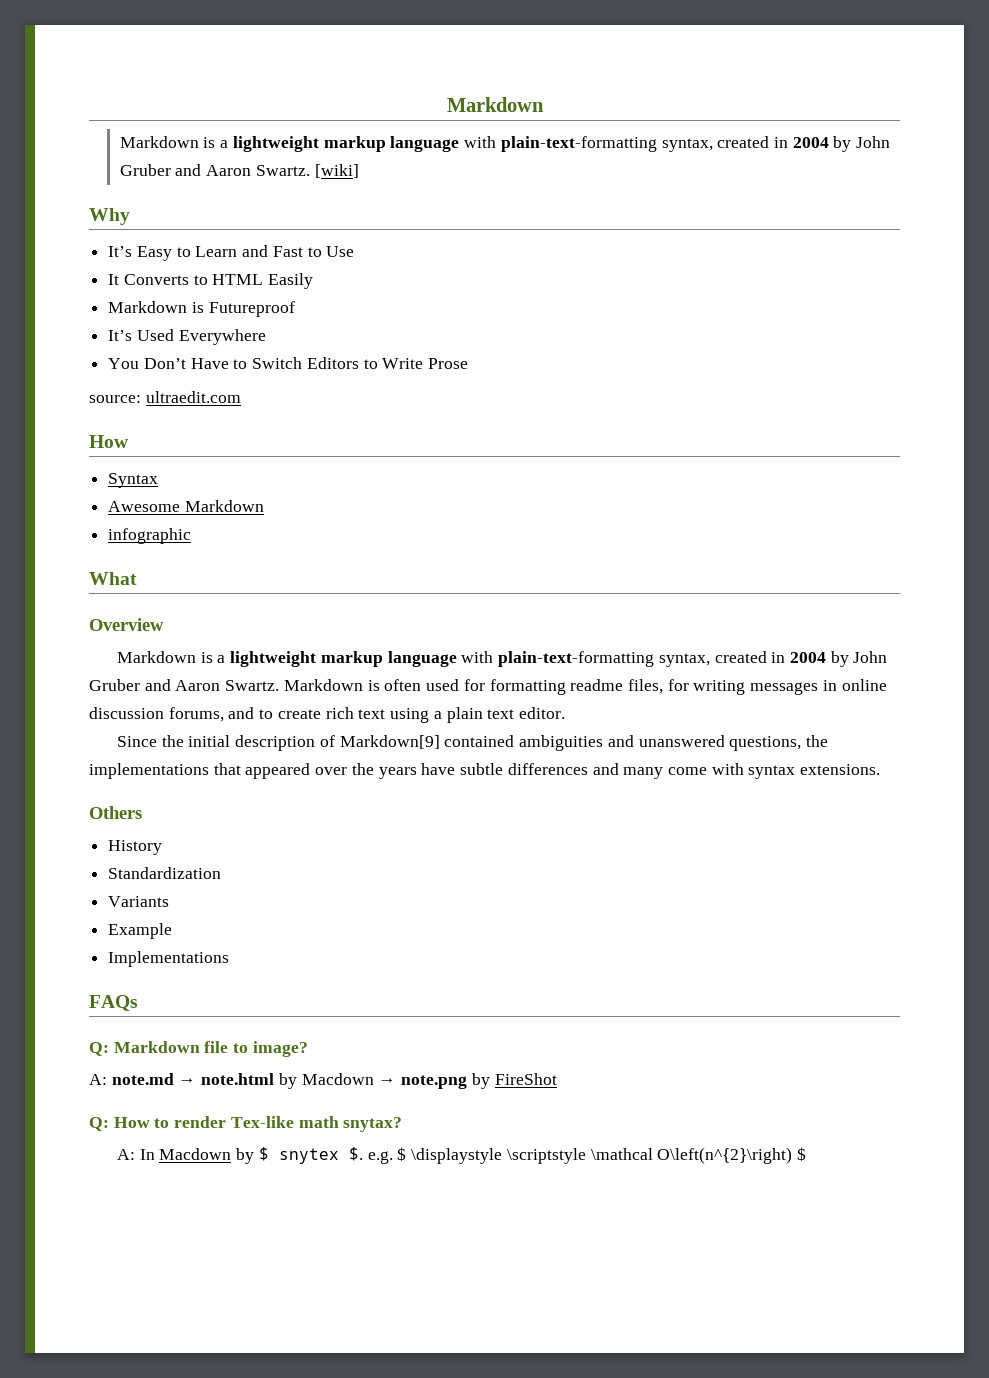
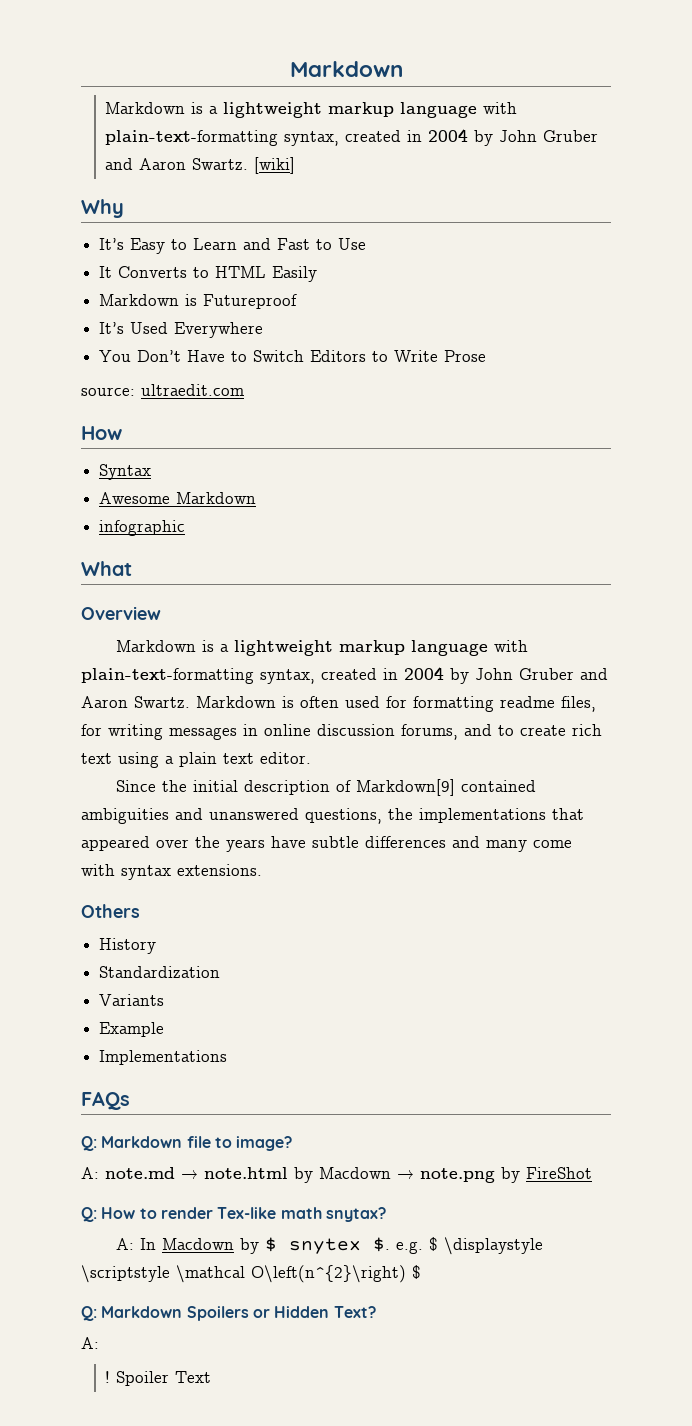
+ Q: Markdown Spoilers or Hidden Text?
+ A:
+ ! Spoiler Text

